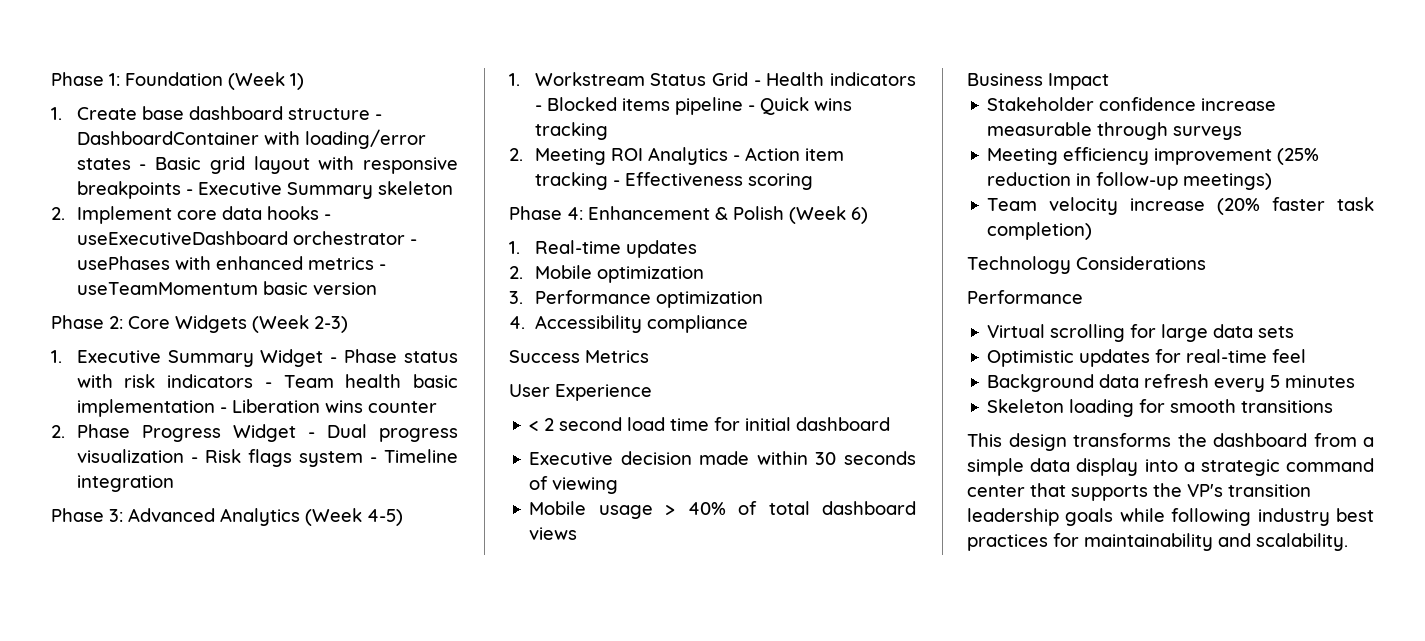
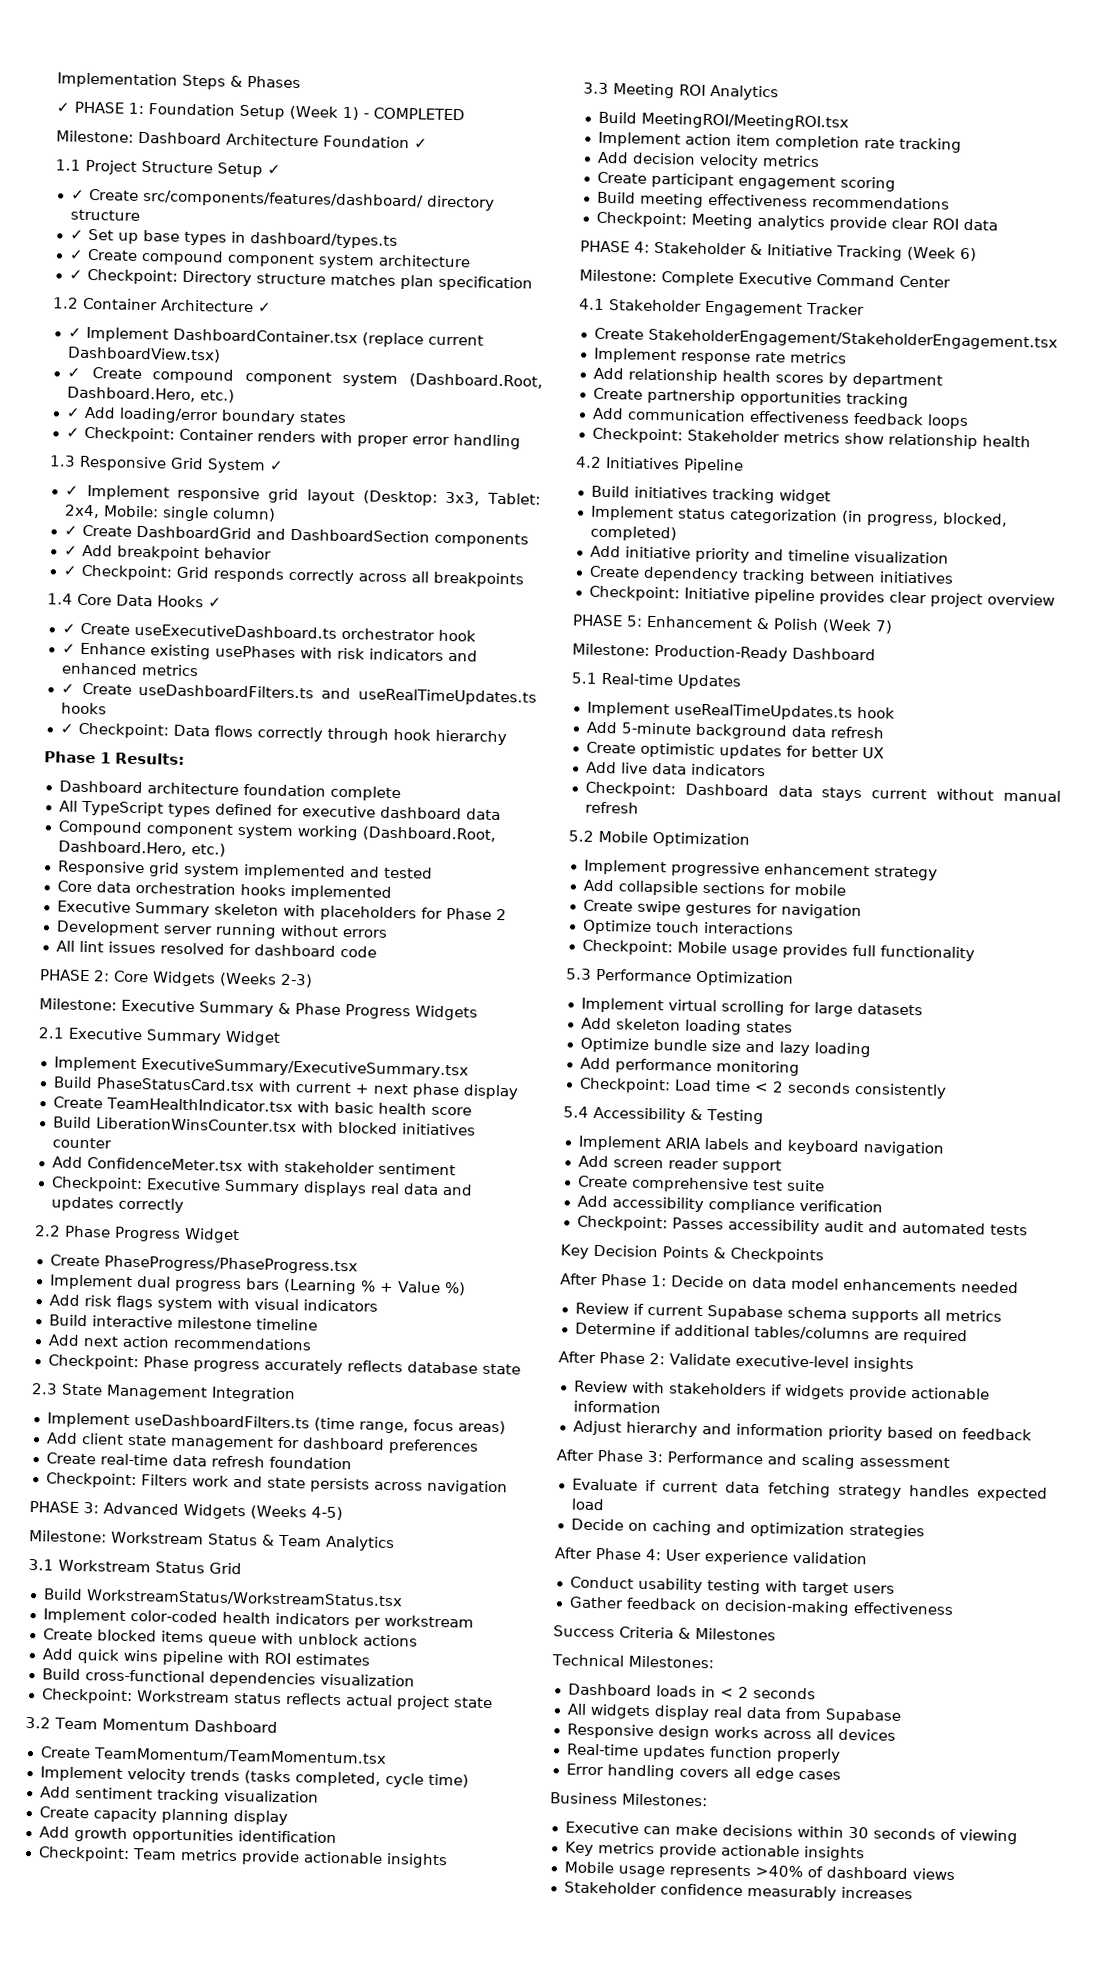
- Phase 1: Foundation (Week 1)
- 1. Create base dashboard structure - DashboardContainer with loading/error states - Basic grid layout with responsive breakpoints - Executive Summary skeleton
- 2. Implement core data hooks - useExecutiveDashboard orchestrator - usePhases with enhanced metrics - useTeamMomentum basic version
- Phase 2: Core Widgets (Week 2-3)
+ Implementation Steps & Phases
+ ✓ PHASE 1: Foundation Setup (Week 1) - COMPLETED
+ Milestone: Dashboard Architecture Foundation ✓
+ 1.1 Project Structure Setup ✓
+ ✓ Create src/components/features/dashboard/ directory structure
+ ✓ Set up base types in dashboard/types.ts
+ ✓ Create compound component system architecture
+ ✓ Checkpoint: Directory structure matches plan specification
+ 1.2 Container Architecture ✓
+ ✓ Implement DashboardContainer.tsx (replace current DashboardView.tsx)
+ ✓ Create compound component system (Dashboard.Root, Dashboard.Hero, etc.)
+ ✓ Add loading/error boundary states
+ ✓ Checkpoint: Container renders with proper error handling
+ 1.3 Responsive Grid System ✓
+ ✓ Implement responsive grid layout (Desktop: 3x3, Tablet: 2x4, Mobile: single column)
+ ✓ Create DashboardGrid and DashboardSection components
+ ✓ Add breakpoint behavior
+ ✓ Checkpoint: Grid responds correctly across all breakpoints
+ 1.4 Core Data Hooks ✓
+ ✓ Create useExecutiveDashboard.ts orchestrator hook
+ ✓ Enhance existing usePhases with risk indicators and enhanced metrics
+ ✓ Create useDashboardFilters.ts and useRealTimeUpdates.ts hooks
+ ✓ Checkpoint: Data flows correctly through hook hierarchy
+ Phase 1 Results:
+ Dashboard architecture foundation complete
+ All TypeScript types defined for executive dashboard data
+ Compound component system working (Dashboard.Root, Dashboard.Hero, etc.)
+ Responsive grid system implemented and tested
+ Core data orchestration hooks implemented
+ Executive Summary skeleton with placeholders for Phase 2
+ Development server running without errors
+ All lint issues resolved for dashboard code
+ PHASE 2: Core Widgets (Weeks 2-3)
- 1. Executive Summary Widget - Phase status with risk indicators - Team health basic implementation - Liberation wins counter
- 2. Phase Progress Widget - Dual progress visualization - Risk flags system - Timeline integration
- Phase 3: Advanced Analytics (Week 4-5)
- 1. Workstream Status Grid - Health indicators - Blocked items pipeline - Quick wins tracking
- 2. Meeting ROI Analytics - Action item tracking - Effectiveness scoring
- Phase 4: Enhancement & Polish (Week 6)
- 1. Real-time updates
- 2. Mobile optimization
- 3. Performance optimization
- 4. Accessibility compliance
- Success Metrics
- User Experience
- < 2 second load time for initial dashboard
- Executive decision made within 30 seconds of viewing
+ Milestone: Executive Summary & Phase Progress Widgets
+ 2.1 Executive Summary Widget
+ Implement ExecutiveSummary/ExecutiveSummary.tsx
+ Build PhaseStatusCard.tsx with current + next phase display
+ Create TeamHealthIndicator.tsx with basic health score
+ Build LiberationWinsCounter.tsx with blocked initiatives counter
+ Add ConfidenceMeter.tsx with stakeholder sentiment
+ Checkpoint: Executive Summary displays real data and updates correctly
+ 2.2 Phase Progress Widget
+ Create PhaseProgress/PhaseProgress.tsx
+ Implement dual progress bars (Learning % + Value %)
+ Add risk flags system with visual indicators
+ Build interactive milestone timeline
+ Add next action recommendations
+ Checkpoint: Phase progress accurately reflects database state
+ 2.3 State Management Integration
+ Implement useDashboardFilters.ts (time range, focus areas)
+ Add client state management for dashboard preferences
+ Create real-time data refresh foundation
+ Checkpoint: Filters work and state persists across navigation
+ PHASE 3: Advanced Widgets (Weeks 4-5)
+ Milestone: Workstream Status & Team Analytics
+ 3.1 Workstream Status Grid
+ Build WorkstreamStatus/WorkstreamStatus.tsx
+ Implement color-coded health indicators per workstream
+ Create blocked items queue with unblock actions
+ Add quick wins pipeline with ROI estimates
+ Build cross-functional dependencies visualization
+ Checkpoint: Workstream status reflects actual project state
+ 3.2 Team Momentum Dashboard
+ Create TeamMomentum/TeamMomentum.tsx
+ Implement velocity trends (tasks completed, cycle time)
+ Add sentiment tracking visualization
+ Create capacity planning display
+ Add growth opportunities identification
+ Checkpoint: Team metrics provide actionable insights
+ 3.3 Meeting ROI Analytics
+ Build MeetingROI/MeetingROI.tsx
+ Implement action item completion rate tracking
+ Add decision velocity metrics
+ Create participant engagement scoring
+ Build meeting effectiveness recommendations
+ Checkpoint: Meeting analytics provide clear ROI data
+ PHASE 4: Stakeholder & Initiative Tracking (Week 6)
+ Milestone: Complete Executive Command Center
+ 4.1 Stakeholder Engagement Tracker
+ Create StakeholderEngagement/StakeholderEngagement.tsx
+ Implement response rate metrics
+ Add relationship health scores by department
+ Create partnership opportunities tracking
+ Add communication effectiveness feedback loops
+ Checkpoint: Stakeholder metrics show relationship health
+ 4.2 Initiatives Pipeline
+ Build initiatives tracking widget
+ Implement status categorization (in progress, blocked, completed)
+ Add initiative priority and timeline visualization
+ Create dependency tracking between initiatives
+ Checkpoint: Initiative pipeline provides clear project overview
+ PHASE 5: Enhancement & Polish (Week 7)
+ Milestone: Production-Ready Dashboard
+ 5.1 Real-time Updates
+ Implement useRealTimeUpdates.ts hook
+ Add 5-minute background data refresh
+ Create optimistic updates for better UX
+ Add live data indicators
+ Checkpoint: Dashboard data stays current without manual refresh
+ 5.2 Mobile Optimization
+ Implement progressive enhancement strategy
+ Add collapsible sections for mobile
+ Create swipe gestures for navigation
+ Optimize touch interactions
+ Checkpoint: Mobile usage provides full functionality
+ 5.3 Performance Optimization
+ Implement virtual scrolling for large datasets
+ Add skeleton loading states
+ Optimize bundle size and lazy loading
+ Add performance monitoring
+ Checkpoint: Load time < 2 seconds consistently
+ 5.4 Accessibility & Testing
+ Implement ARIA labels and keyboard navigation
+ Add screen reader support
+ Create comprehensive test suite
+ Add accessibility compliance verification
+ Checkpoint: Passes accessibility audit and automated tests
+ Key Decision Points & Checkpoints
+ After Phase 1: Decide on data model enhancements needed
+ Review if current Supabase schema supports all metrics
+ Determine if additional tables/columns are required
+ After Phase 2: Validate executive-level insights
+ Review with stakeholders if widgets provide actionable information
+ Adjust hierarchy and information priority based on feedback
+ After Phase 3: Performance and scaling assessment
+ Evaluate if current data fetching strategy handles expected load
+ Decide on caching and optimization strategies
+ After Phase 4: User experience validation
+ Conduct usability testing with target users
+ Gather feedback on decision-making effectiveness
+ Success Criteria & Milestones
+ Technical Milestones:
+ Dashboard loads in < 2 seconds
+ All widgets display real data from Supabase
+ Responsive design works across all devices
+ Real-time updates function properly
+ Error handling covers all edge cases
+ Business Milestones:
+ Executive can make decisions within 30 seconds of viewing
- Mobile usage > 40% of total dashboard views
+ Key metrics provide actionable insights
+ Mobile usage represents >40% of dashboard views
- Business Impact
- Stakeholder confidence increase measurable through surveys
- Meeting efficiency improvement (25% reduction in follow-up meetings)
- Team velocity increase (20% faster task completion)
- Technology Considerations
- Performance
- Virtual scrolling for large data sets
- Optimistic updates for real-time feel
- Background data refresh every 5 minutes
- Skeleton loading for smooth transitions
- This design transforms the dashboard from a simple data display into a strategic command center that supports the VP's transition leadership goals while following industry best practices for maintainability and scalability.
+ Stakeholder confidence measurably increases

